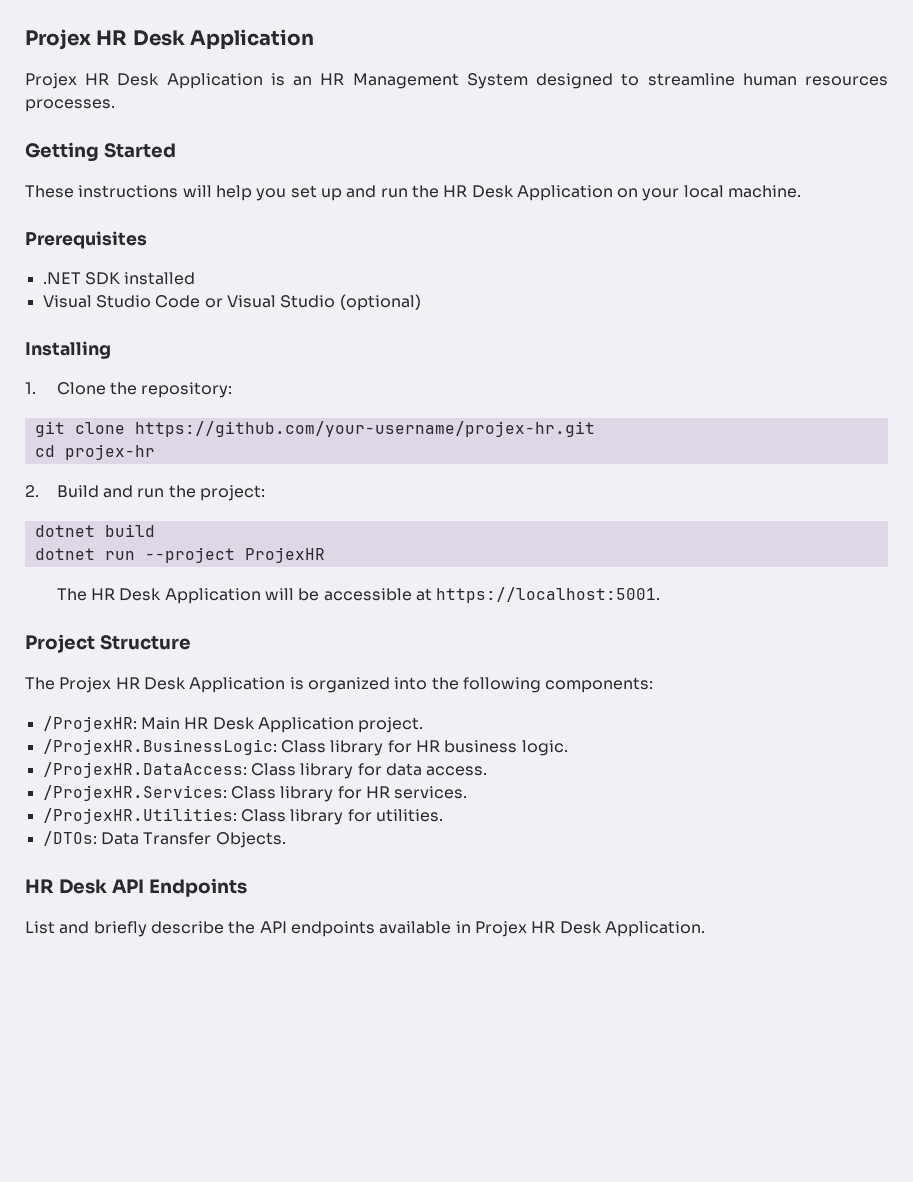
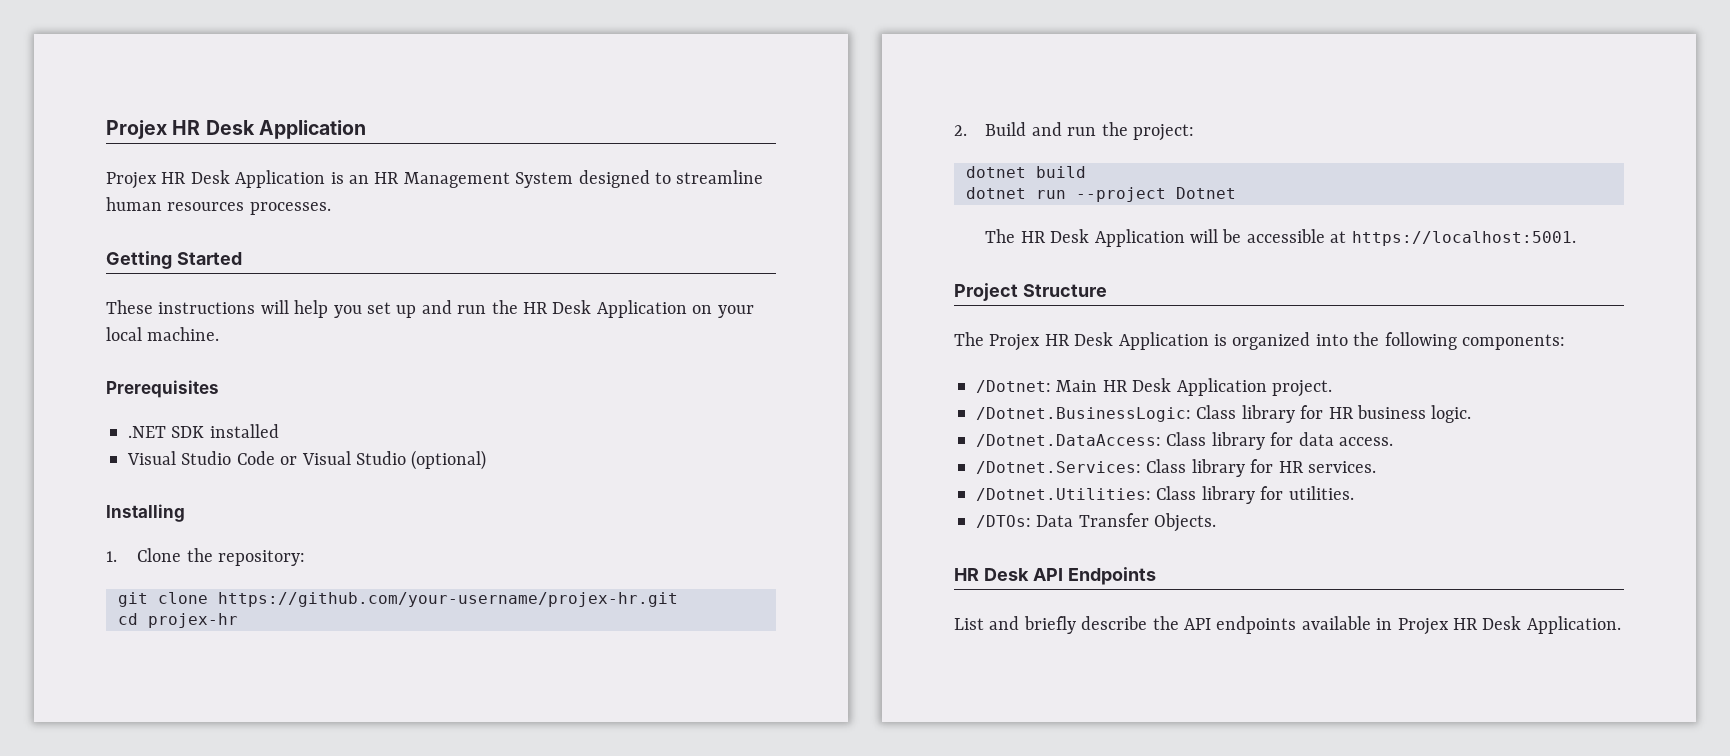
- dotnet run --project ProjexHR
+ dotnet run --project Dotnet
- /ProjexHR: Main HR Desk Application project.
+ /Dotnet: Main HR Desk Application project.
- /ProjexHR.BusinessLogic: Class library for HR business logic.
+ /Dotnet.BusinessLogic: Class library for HR business logic.
- /ProjexHR.DataAccess: Class library for data access.
+ /Dotnet.DataAccess: Class library for data access.
- /ProjexHR.Services: Class library for HR services.
+ /Dotnet.Services: Class library for HR services.
- /ProjexHR.Utilities: Class library for utilities.
+ /Dotnet.Utilities: Class library for utilities.

